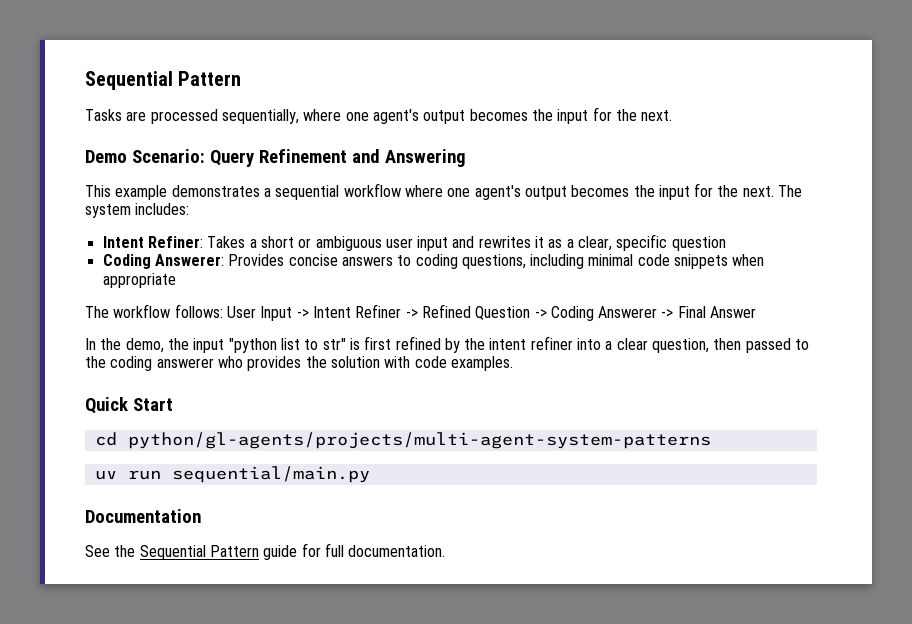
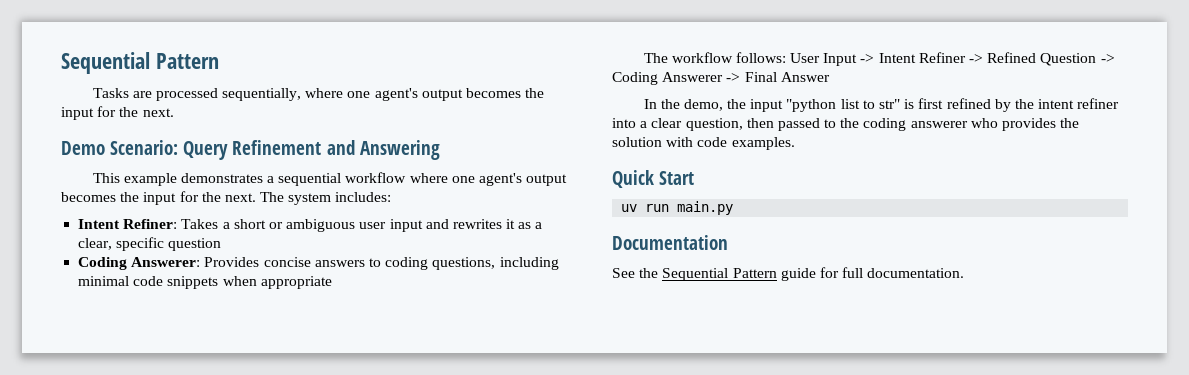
- cd python/gl-agents/projects/multi-agent-system-patterns
- uv run sequential/main.py
+ uv run main.py

